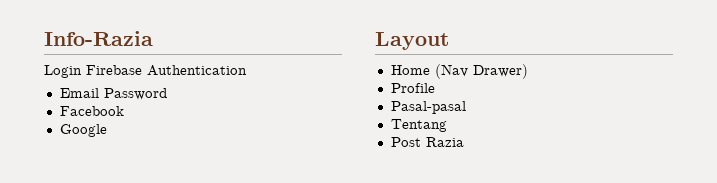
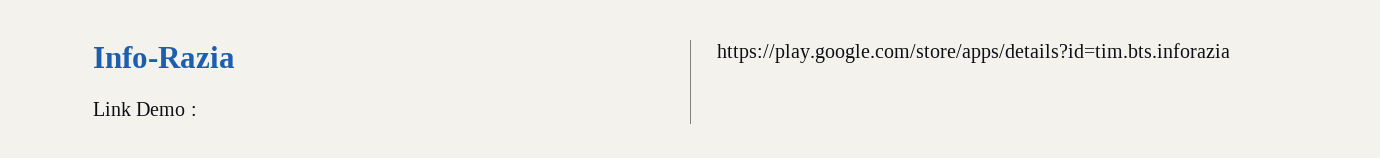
- Login Firebase Authentication
- Email Password
- Facebook
- Google
- Layout
- Home (Nav Drawer)
- Profile
- Pasal-pasal
- Tentang
- Post Razia
+ Link Demo : https://play.google.com/store/apps/details?id=tim.bts.inforazia

